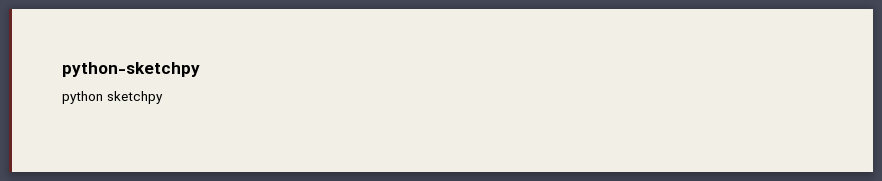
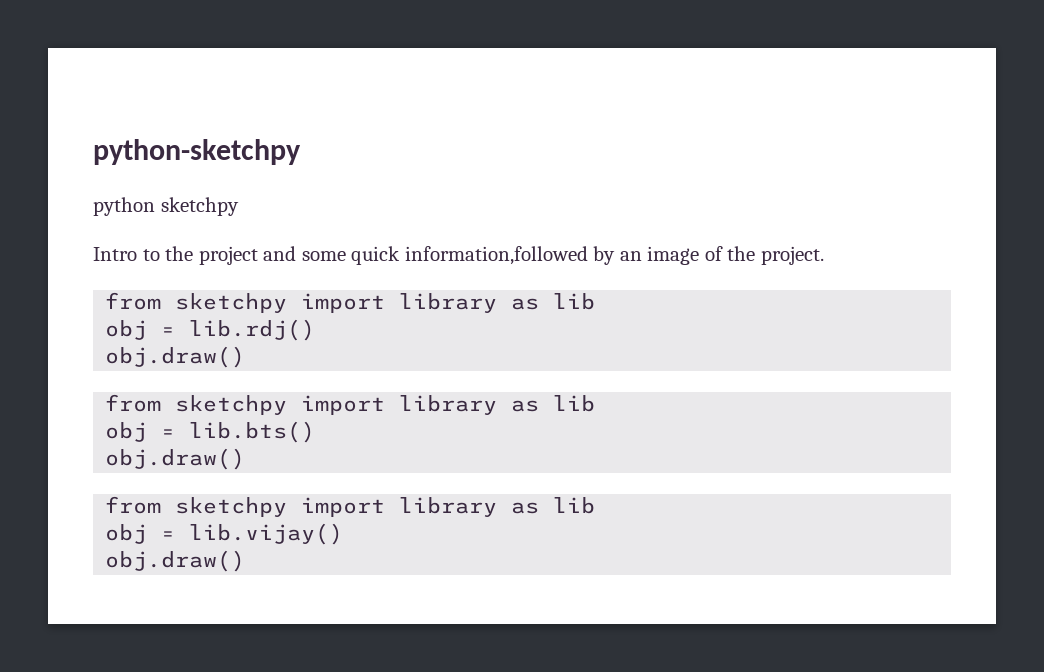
+ Intro to the project and some quick information,followed by an image of the project.
+ from sketchpy import library as lib
+ obj = lib.rdj()
+ obj.draw()
+ from sketchpy import library as lib
+ obj = lib.bts()
+ obj.draw()
+ from sketchpy import library as lib
+ obj = lib.vijay()
+ obj.draw()

